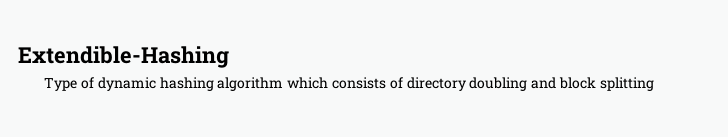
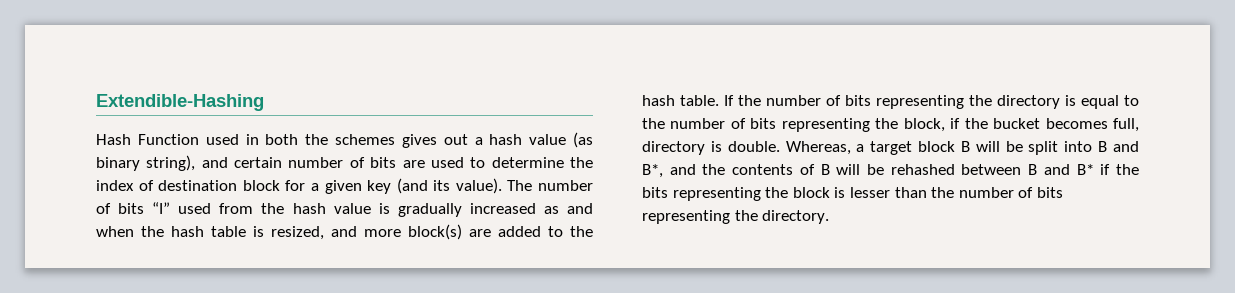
- Type of dynamic hashing algorithm which consists of directory doubling and block splitting
+ Hash Function used in both the schemes gives out a hash value (as binary string), and certain number of bits are used to determine the index of destination block for a given key (and its value). The number of bits “I” used from the hash value is gradually increased as and when the hash table is resized, and more block(s) are added to the hash table. If the number of bits representing the directory is equal to the number of bits representing the block, if the bucket becomes full, directory is double. Whereas, a target block B will be split into B and B*, and the contents of B will be rehashed between B and B* if the bits representing the block is lesser than the number of bits representing the directory.

